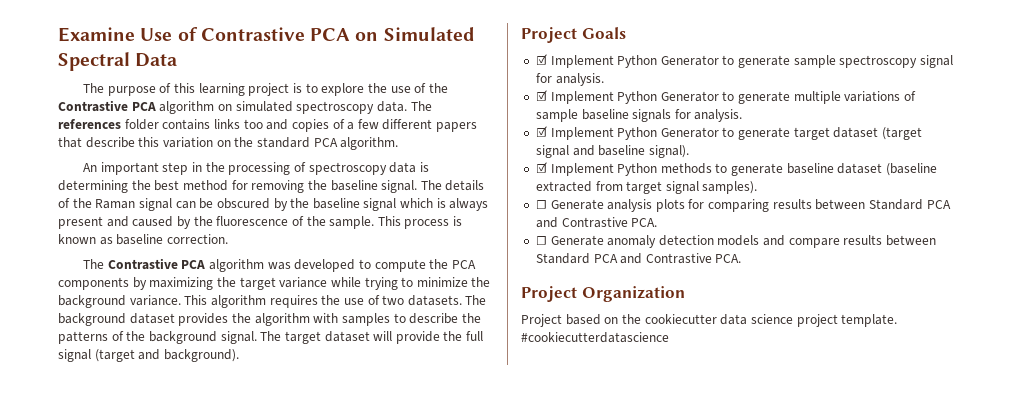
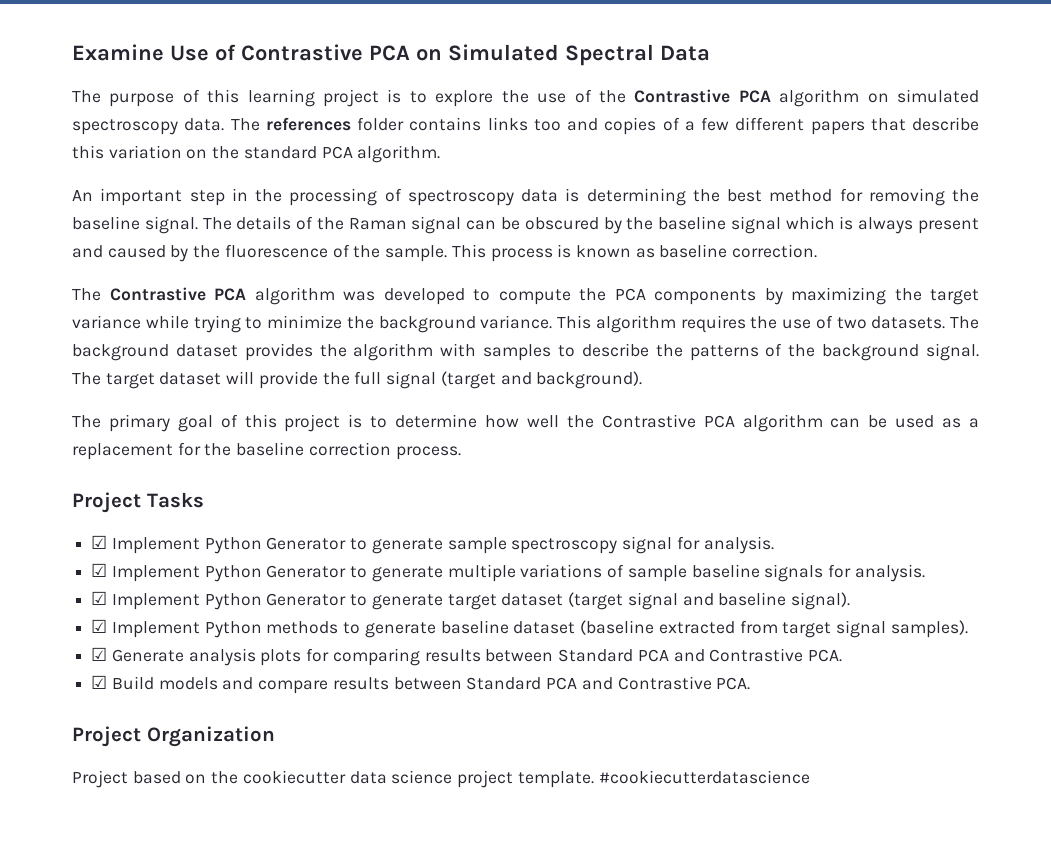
- Project Goals
+ The primary goal of this project is to determine how well the Contrastive PCA algorithm can be used as a replacement for the baseline correction process.
+ Project Tasks
- ☐ Generate analysis plots for comparing results between Standard PCA and Contrastive PCA.
+ ☑ Generate analysis plots for comparing results between Standard PCA and Contrastive PCA.
- ☐ Generate anomaly detection models and compare results between Standard PCA and Contrastive PCA.
+ ☑ Build models and compare results between Standard PCA and Contrastive PCA.

